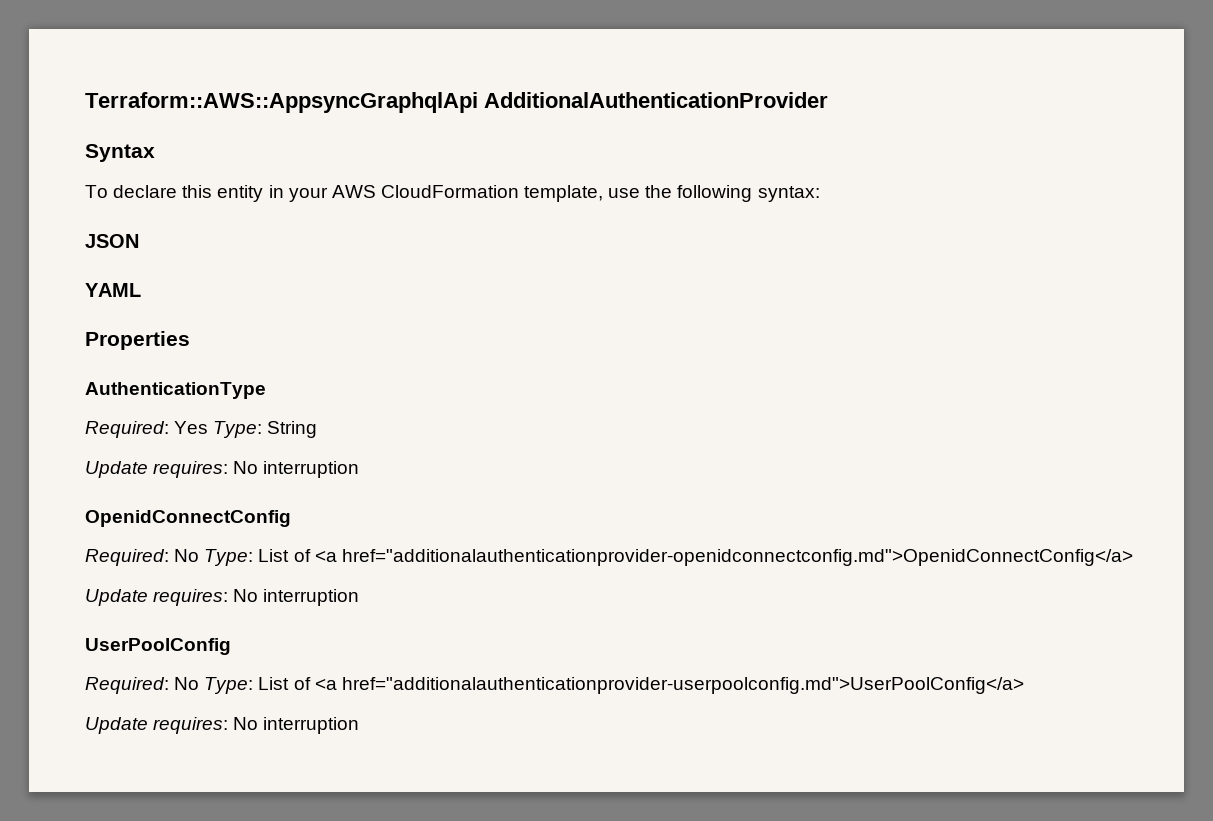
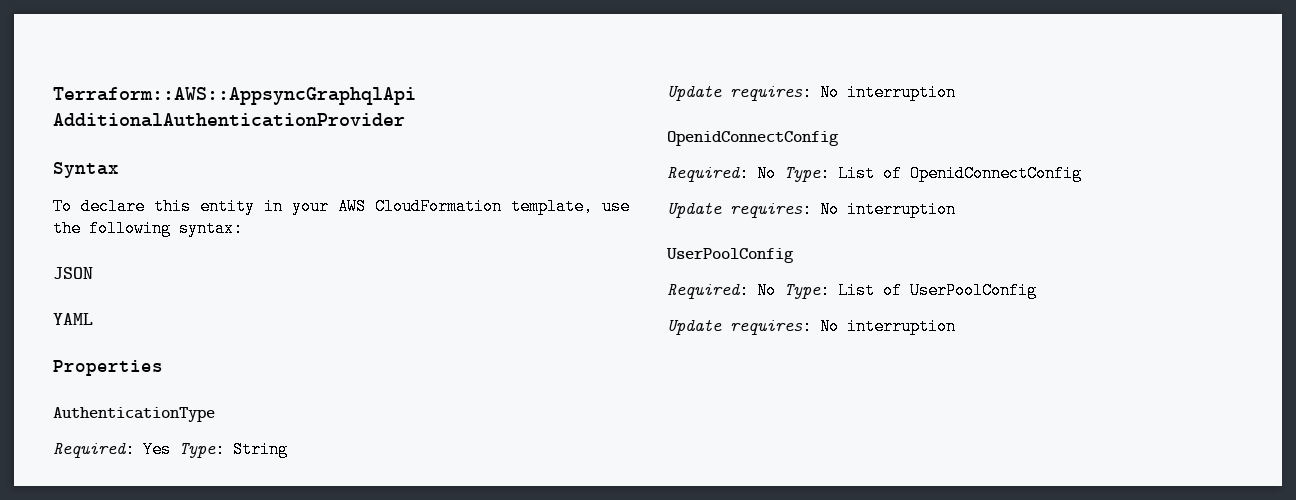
- Required: No Type: List of <a href="additionalauthenticationprovider-openidconnectconfig.md">OpenidConnectConfig</a>
+ Required: No Type: List of OpenidConnectConfig
- Required: No Type: List of <a href="additionalauthenticationprovider-userpoolconfig.md">UserPoolConfig</a>
+ Required: No Type: List of UserPoolConfig

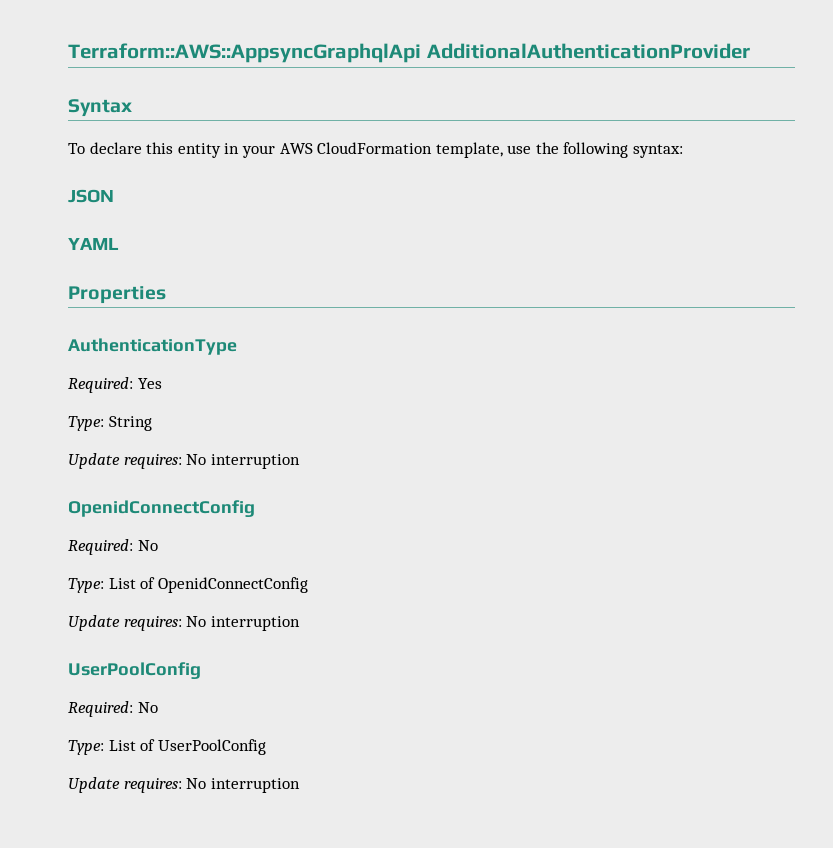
- Required: Yes Type: String
+ Required: Yes
+ Type: String
  Update requires: No interruption
  OpenidConnectConfig
- Required: No Type: List of OpenidConnectConfig
+ Required: No
+ Type: List of OpenidConnectConfig
  Update requires: No interruption
  UserPoolConfig
- Required: No Type: List of UserPoolConfig
+ Required: No
+ Type: List of UserPoolConfig

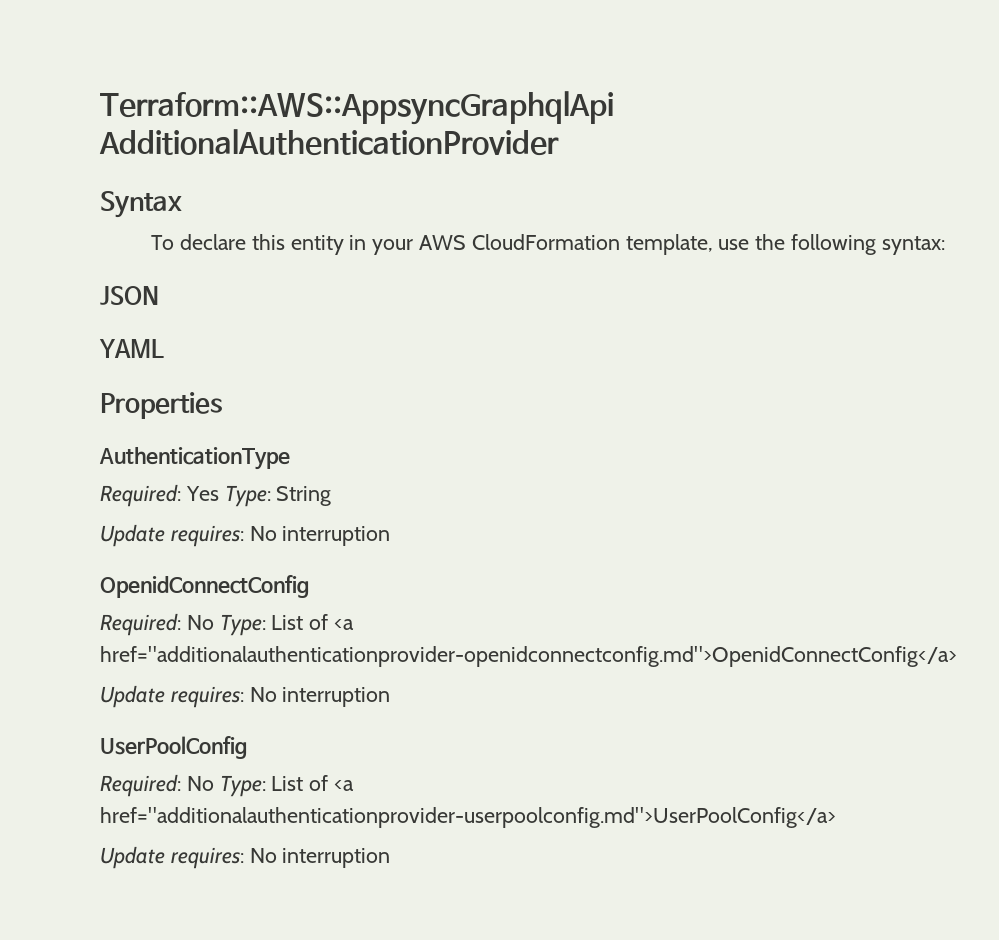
- Required: Yes
- Type: String
+ Required: Yes Type: String
  Update requires: No interruption
  OpenidConnectConfig
- Required: No
- Type: List of OpenidConnectConfig
+ Required: No Type: List of <a href="additionalauthenticationprovider-openidconnectconfig.md">OpenidConnectConfig</a>
  Update requires: No interruption
  UserPoolConfig
- Required: No
- Type: List of UserPoolConfig
+ Required: No Type: List of <a href="additionalauthenticationprovider-userpoolconfig.md">UserPoolConfig</a>

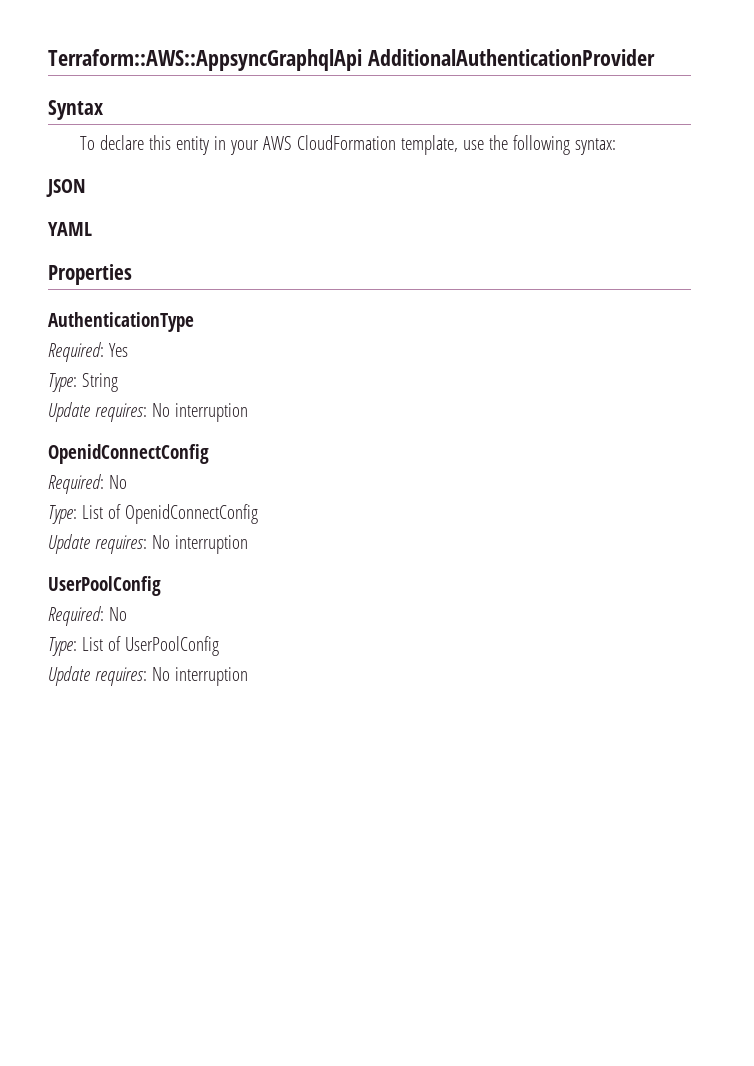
- Required: Yes Type: String
+ Required: Yes
+ Type: String
  Update requires: No interruption
  OpenidConnectConfig
- Required: No Type: List of <a href="additionalauthenticationprovider-openidconnectconfig.md">OpenidConnectConfig</a>
+ Required: No
+ Type: List of OpenidConnectConfig
  Update requires: No interruption
  UserPoolConfig
- Required: No Type: List of <a href="additionalauthenticationprovider-userpoolconfig.md">UserPoolConfig</a>
+ Required: No
+ Type: List of UserPoolConfig

